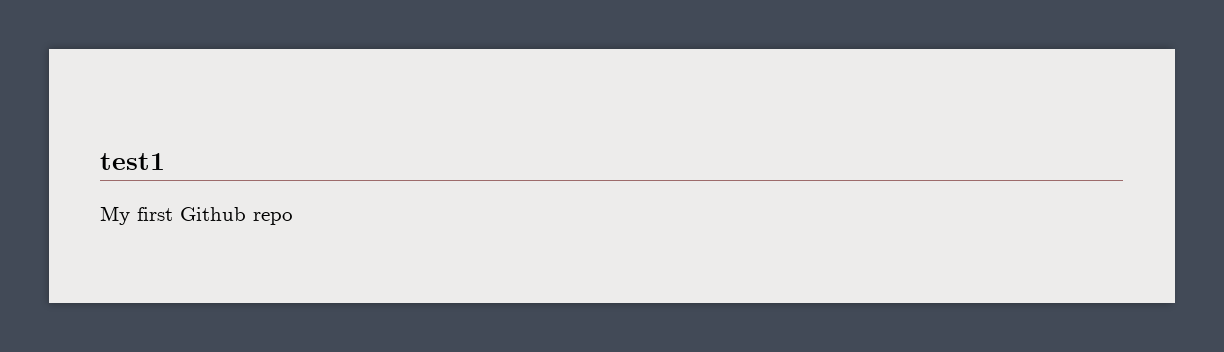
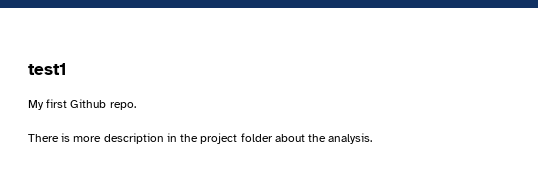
- My first Github repo
+ My first Github repo.
+ There is more description in the project folder about the analysis.

